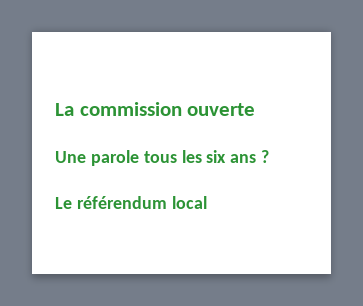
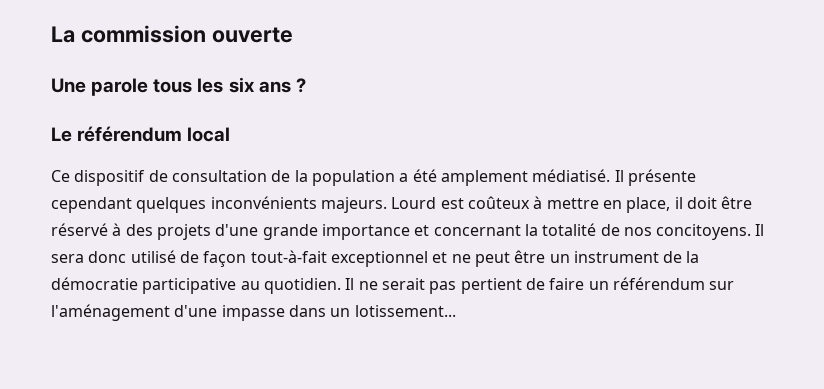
+ Ce dispositif de consultation de la population a été amplement médiatisé. Il présente cependant quelques inconvénients majeurs. Lourd est coûteux à mettre en place, il doit être réservé à des projets d'une grande importance et concernant la totalité de nos concitoyens. Il sera donc utilisé de façon tout-à-fait exceptionnel et ne peut être un instrument de la démocratie participative au quotidien. Il ne serait pas pertient de faire un référendum sur l'aménagement d'une impasse dans un lotissement...

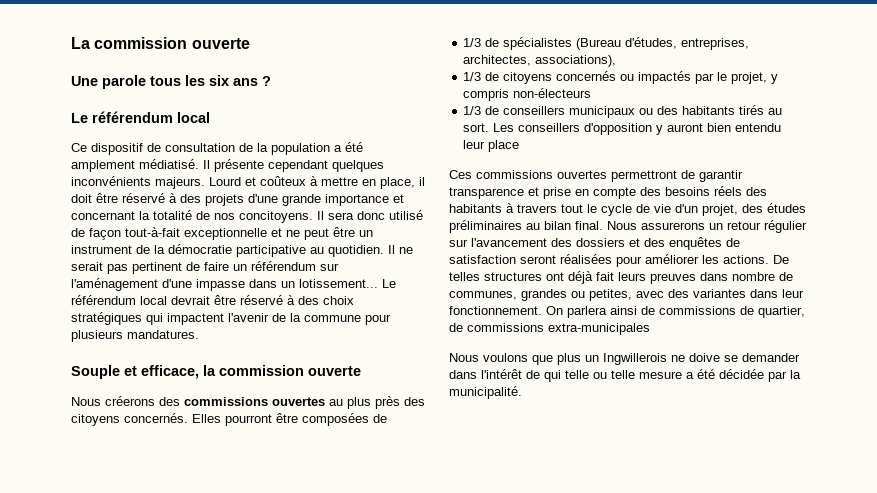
- Lourd est coûteux à mettre en place, il doit être réservé à des projets d'une grande importance et concernant la totalité de nos concitoyens.
+ Lourd et coûteux à mettre en place, il doit être réservé à des projets d'une grande importance et concernant la totalité de nos concitoyens.
- Il sera donc utilisé de façon tout-à-fait exceptionnel et ne peut être un instrument de la démocratie participative au quotidien.
+ Il sera donc utilisé de façon tout-à-fait exceptionnelle et ne peut être un instrument de la démocratie participative au quotidien.
- Il ne serait pas pertient de faire un référendum sur l'aménagement d'une impasse dans un lotissement...
+ Il ne serait pas pertinent de faire un référendum sur l'aménagement d'une impasse dans un lotissement...
+ Le référendum local devrait être réservé à des choix stratégiques qui impactent l'avenir de la commune pour plusieurs mandatures.
+ Souple et efficace, la commission ouverte
+ Nous créerons des commissions ouvertes au plus près des citoyens concernés. Elles pourront être composées de
+ 1/3 de spécialistes (Bureau d'études, entreprises, architectes, associations),
+ 1/3 de citoyens concernés ou impactés par le projet, y compris non-électeurs
+ 1/3 de conseillers municipaux ou des habitants tirés au sort. Les conseillers d'opposition y auront bien entendu leur place
+ Ces commissions ouvertes permettront de garantir transparence et prise en compte des besoins réels des habitants à travers tout le cycle de vie d'un projet, des études préliminaires au bilan final. Nous assurerons un retour régulier sur l'avancement des dossiers et des enquêtes de satisfaction seront réalisées pour améliorer les actions. De telles structures ont déjà fait leurs preuves dans nombre de communes, grandes ou petites, avec des variantes dans leur fonctionnement. On parlera ainsi de commissions de quartier, de commissions extra-municipales
+ Nous voulons que plus un Ingwillerois ne doive se demander dans l'intérêt de qui telle ou telle mesure a été décidée par la municipalité.

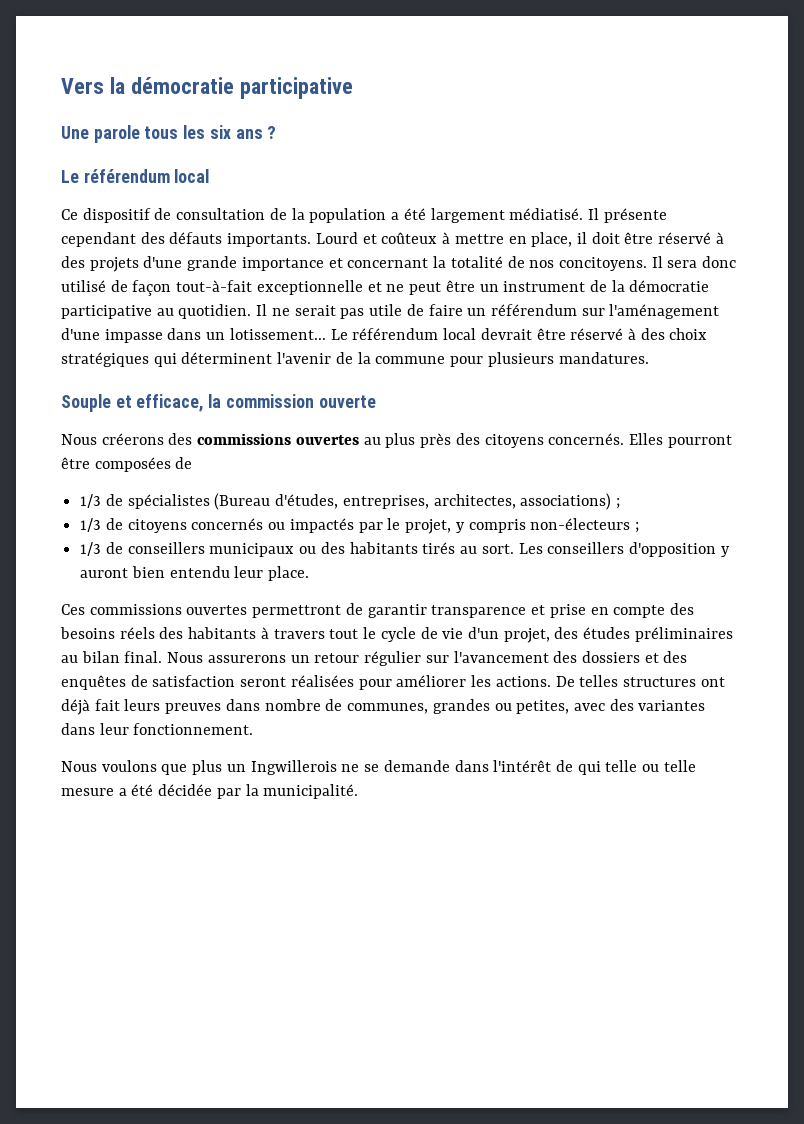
- La commission ouverte
+ Vers la démocratie participative
- Ce dispositif de consultation de la population a été amplement médiatisé.
+ Ce dispositif de consultation de la population a été largement médiatisé.
- Il présente cependant quelques inconvénients majeurs.
+ Il présente cependant des défauts importants.
- Il ne serait pas pertinent de faire un référendum sur l'aménagement d'une impasse dans un lotissement...
+ Il ne serait pas utile de faire un référendum sur l'aménagement d'une impasse dans un lotissement...
- Le référendum local devrait être réservé à des choix stratégiques qui impactent l'avenir de la commune pour plusieurs mandatures.
+ Le référendum local devrait être réservé à des choix stratégiques qui déterminent l'avenir de la commune pour plusieurs mandatures.
- 1/3 de spécialistes (Bureau d'études, entreprises, architectes, associations),
+ 1/3 de spécialistes (Bureau d'études, entreprises, architectes, associations) ;
- 1/3 de citoyens concernés ou impactés par le projet, y compris non-électeurs
+ 1/3 de citoyens concernés ou impactés par le projet, y compris non-électeurs ;
- Les conseillers d'opposition y auront bien entendu leur place
+ Les conseillers d'opposition y auront bien entendu leur place.
- On parlera ainsi de commissions de quartier, de commissions extra-municipales
- Nous voulons que plus un Ingwillerois ne doive se demander dans l'intérêt de qui telle ou telle mesure a été décidée par la municipalité.
+ Nous voulons que plus un Ingwillerois ne se demande dans l'intérêt de qui telle ou telle mesure a été décidée par la municipalité.

